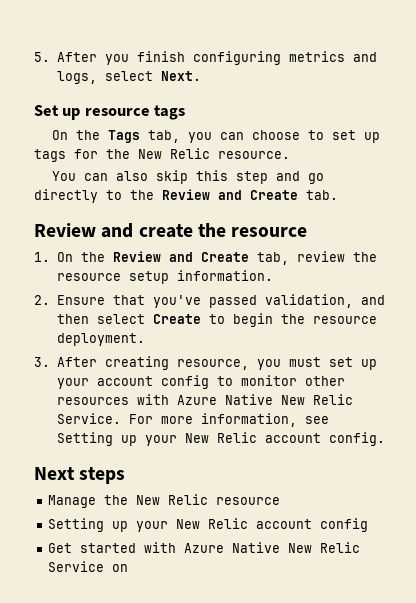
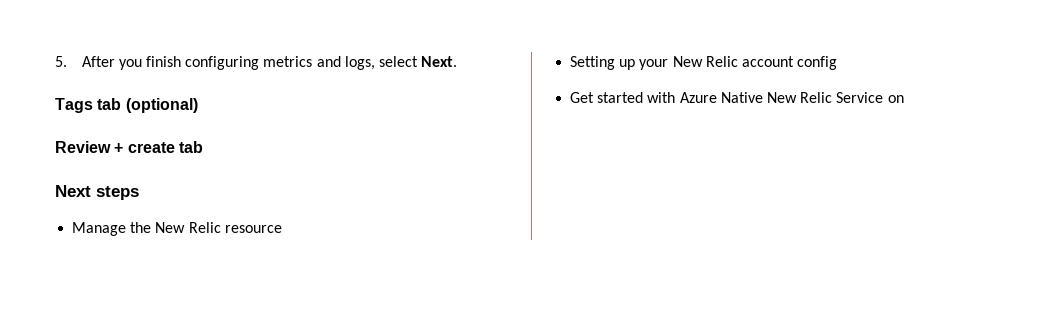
- Set up resource tags
- On the Tags tab, you can choose to set up tags for the New Relic resource.
- You can also skip this step and go directly to the Review and Create tab.
- Review and create the resource
- 1. On the Review and Create tab, review the resource setup information.
- 2. Ensure that you've passed validation, and then select Create to begin the resource deployment.
- 3. After creating resource, you must set up your account config to monitor other resources with Azure Native New Relic Service. For more information, see Setting up your New Relic account config.
+ Tags tab (optional)
+ Review + create tab

